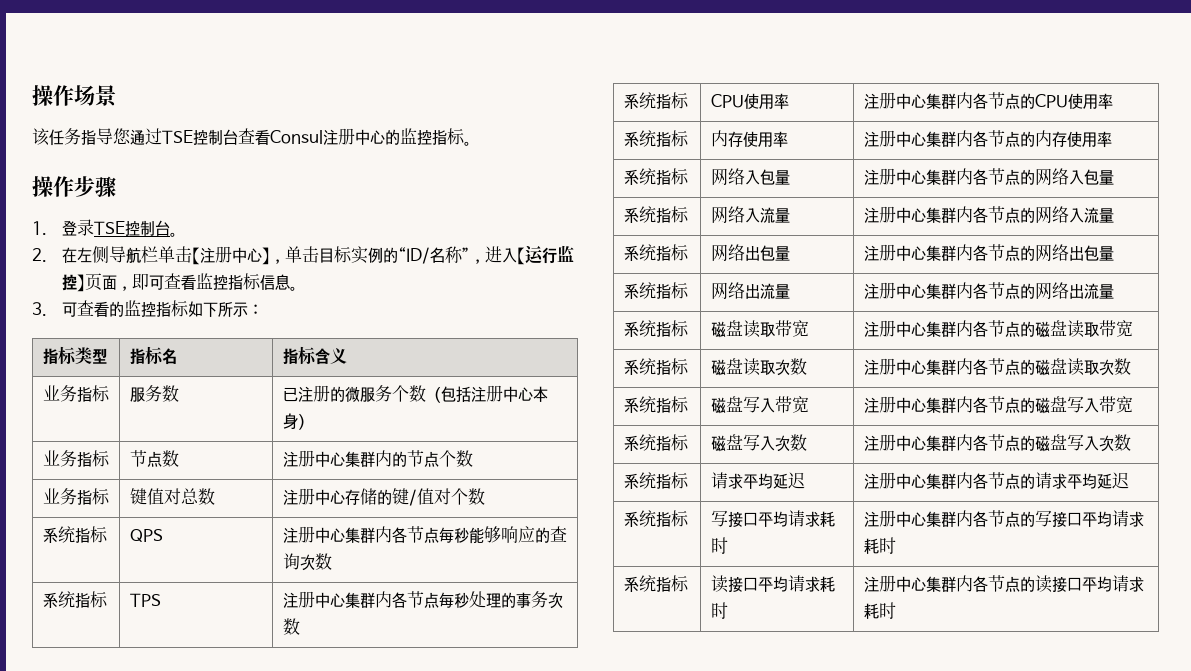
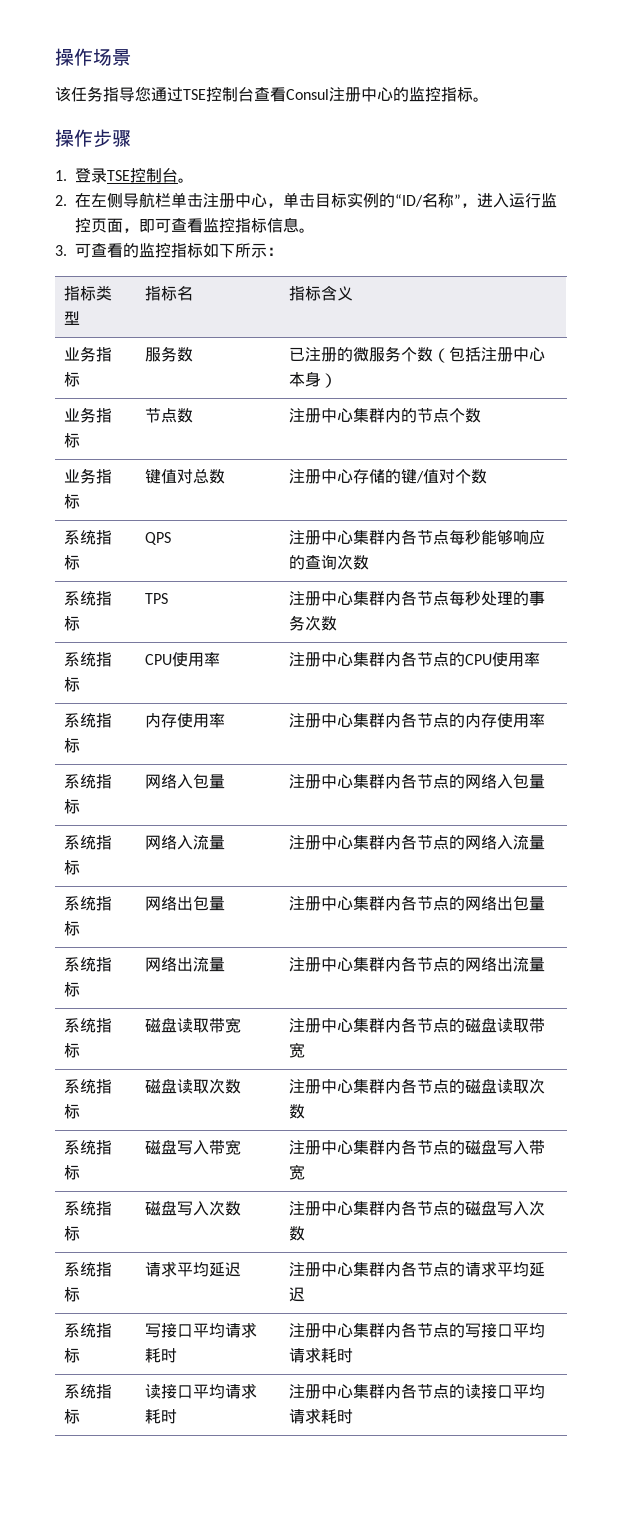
- 2.在左侧导航栏单击【注册中心】，单击目标实例的“ID/名称”，进入【运行监控】页面，即可查看监控指标信息。
+ 2.在左侧导航栏单击注册中心，单击目标实例的“ID/名称”，进入运行监控页面，即可查看监控指标信息。

